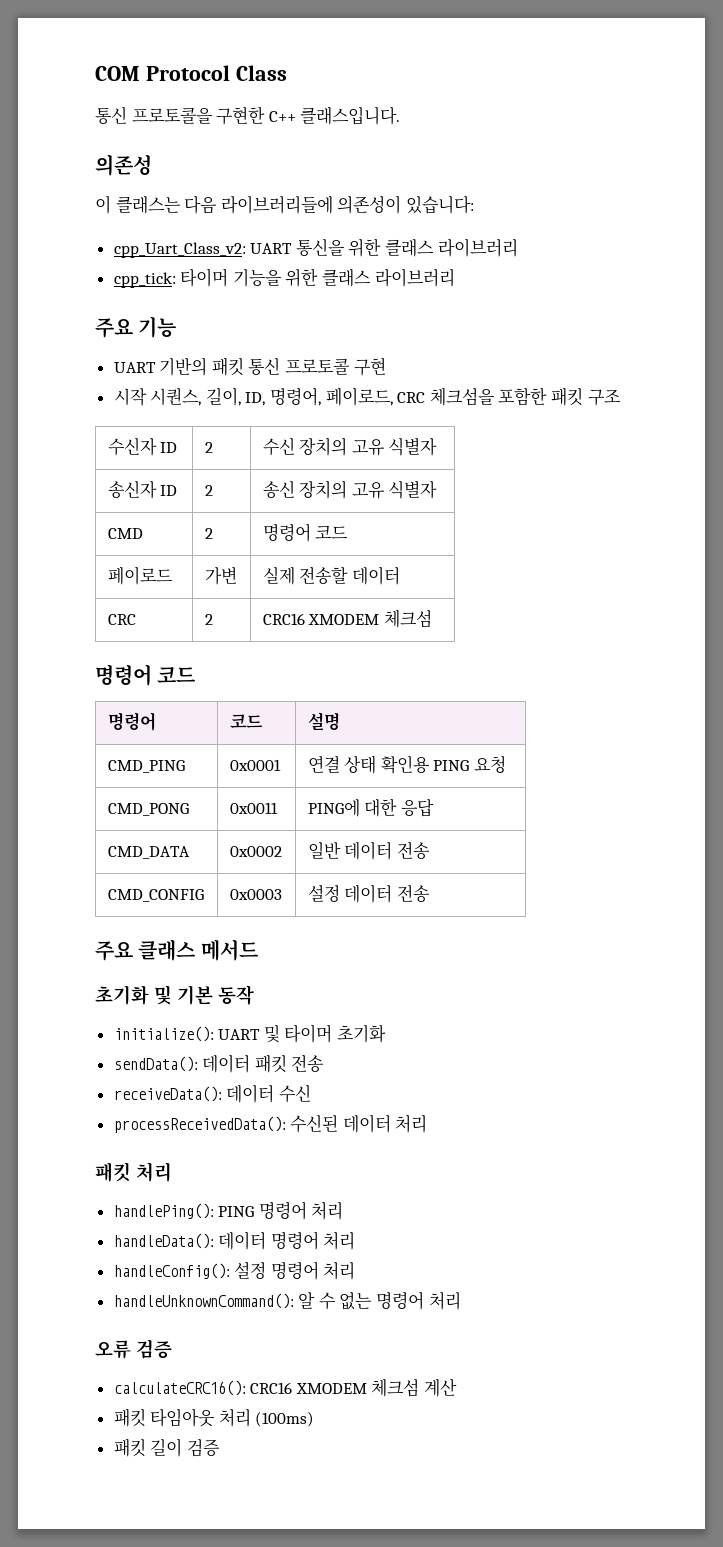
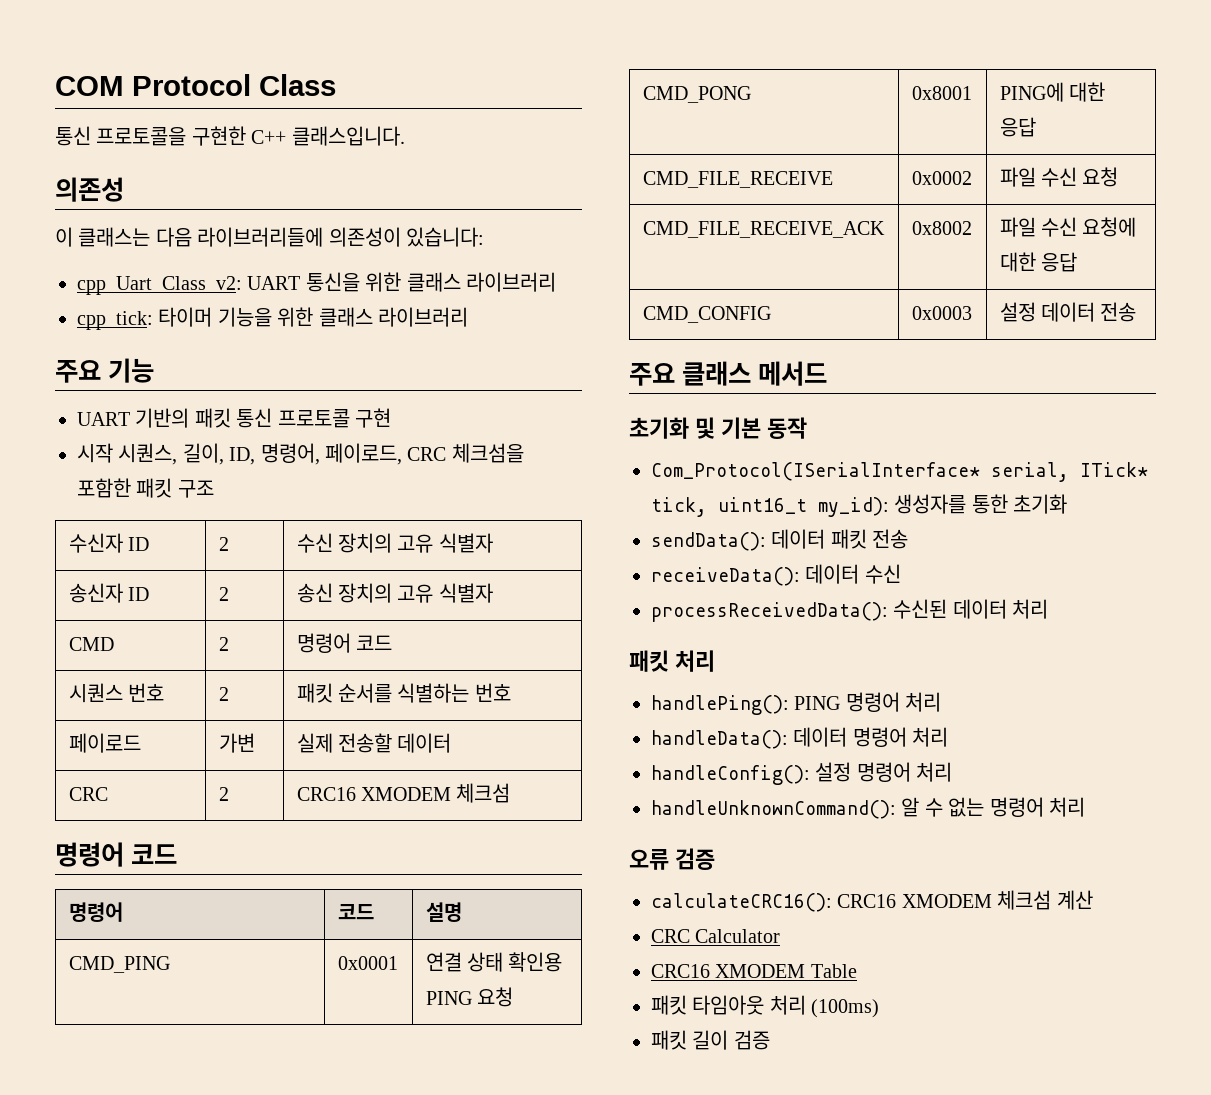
+ 시퀀스 번호 | 2 | 패킷 순서를 식별하는 번호
- CMD_PONG | 0x0011 | PING에 대한 응답
+ CMD_PONG | 0x8001 | PING에 대한 응답
- CMD_DATA | 0x0002 | 일반 데이터 전송
+ CMD_FILE_RECEIVE | 0x0002 | 파일 수신 요청
+ CMD_FILE_RECEIVE_ACK | 0x8002 | 파일 수신 요청에 대한 응답
- initialize(): UART 및 타이머 초기화
+ Com_Protocol(ISerialInterface* serial, ITick* tick, uint16_t my_id): 생성자를 통한 초기화
+ CRC Calculator
+ CRC16 XMODEM Table

